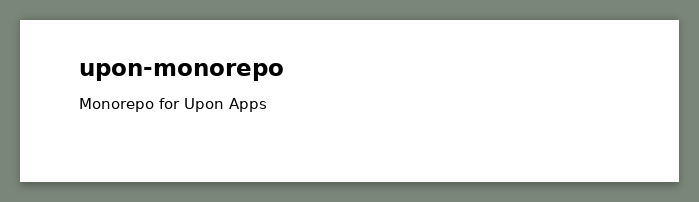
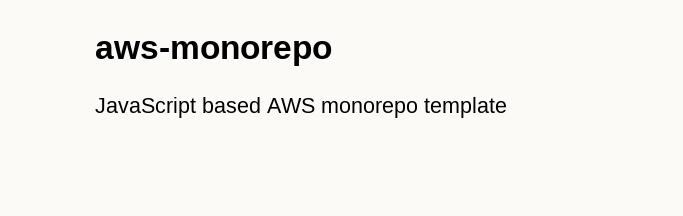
- upon-monorepo
- Monorepo for Upon Apps
+ aws-monorepo
+ JavaScript based AWS monorepo template

